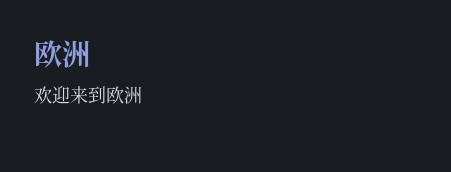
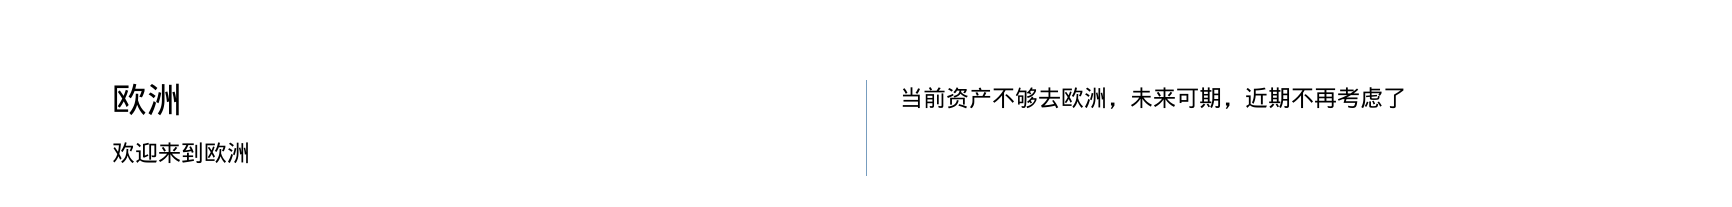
+ 当前资产不够去欧洲，未来可期，近期不再考虑了

